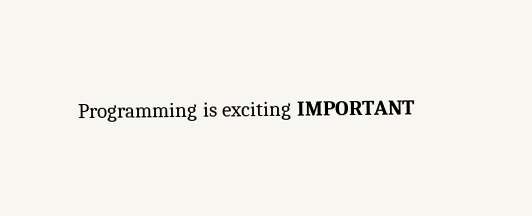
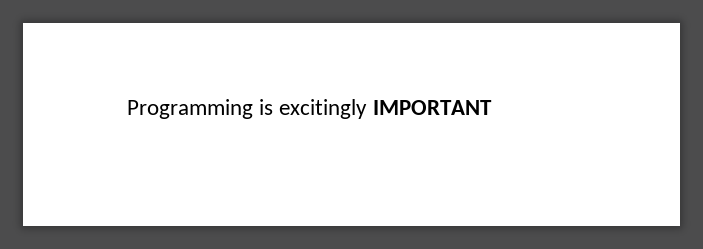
- Programming is exciting IMPORTANT
+ Programming is excitingly IMPORTANT

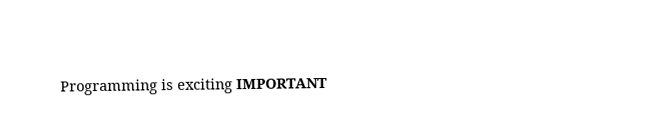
- Programming is excitingly IMPORTANT
+ Programming is exciting IMPORTANT

